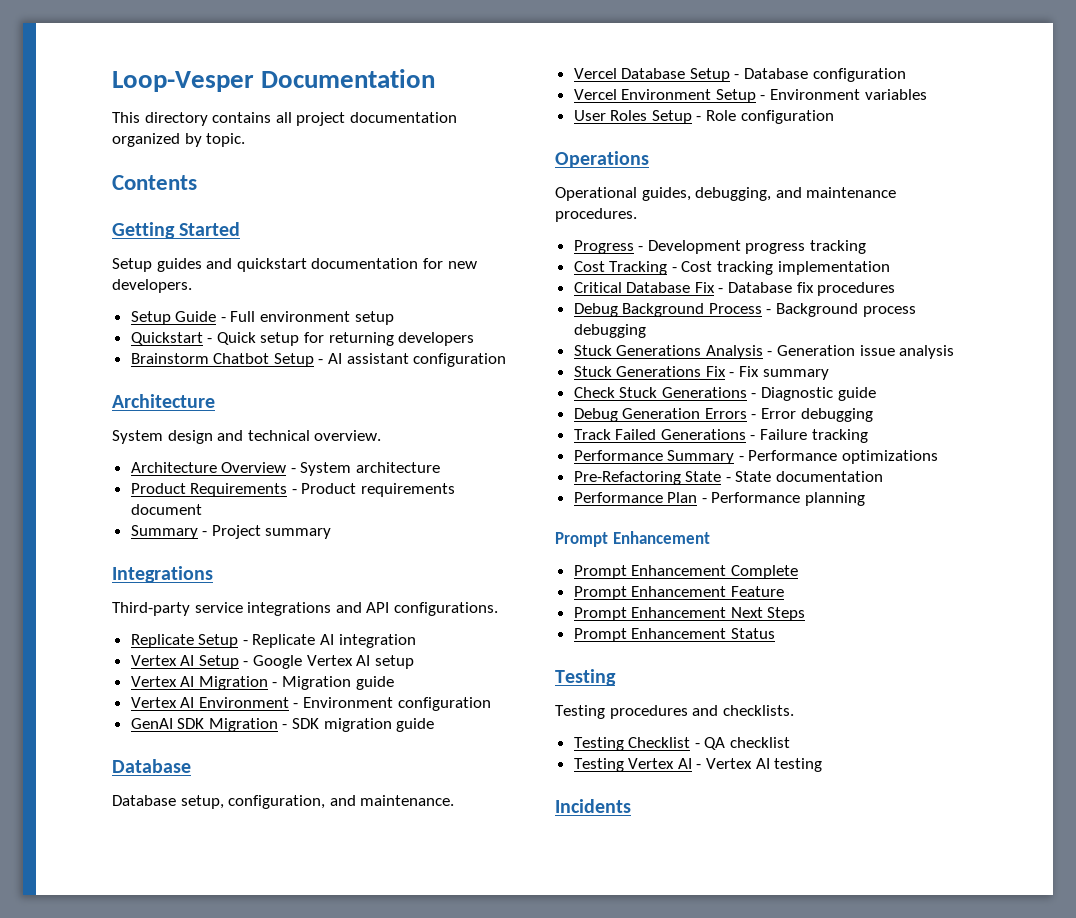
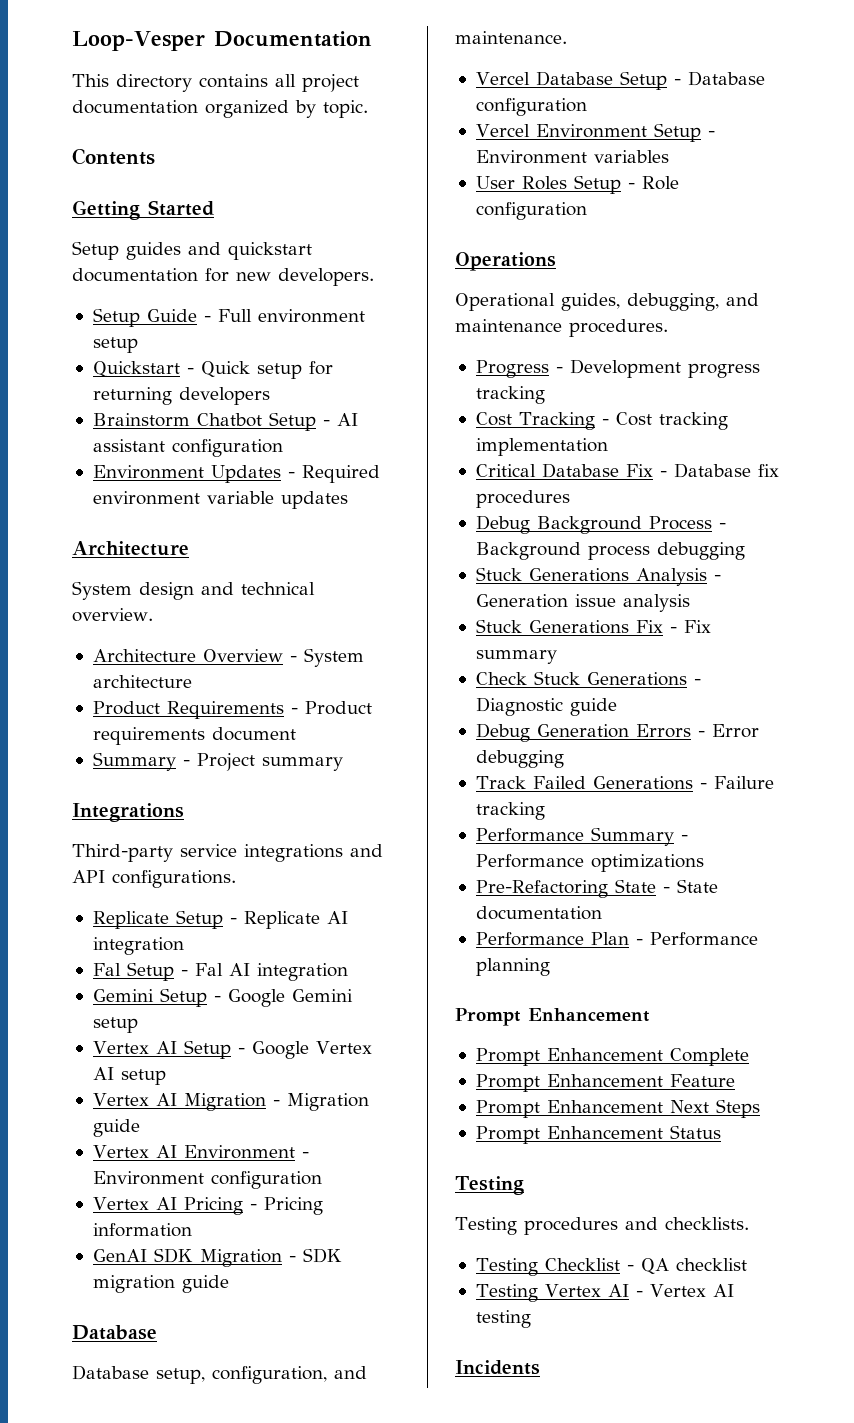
+ Environment Updates - Required environment variable updates
+ Fal Setup - Fal AI integration
+ Gemini Setup - Google Gemini setup
+ Vertex AI Pricing - Pricing information

